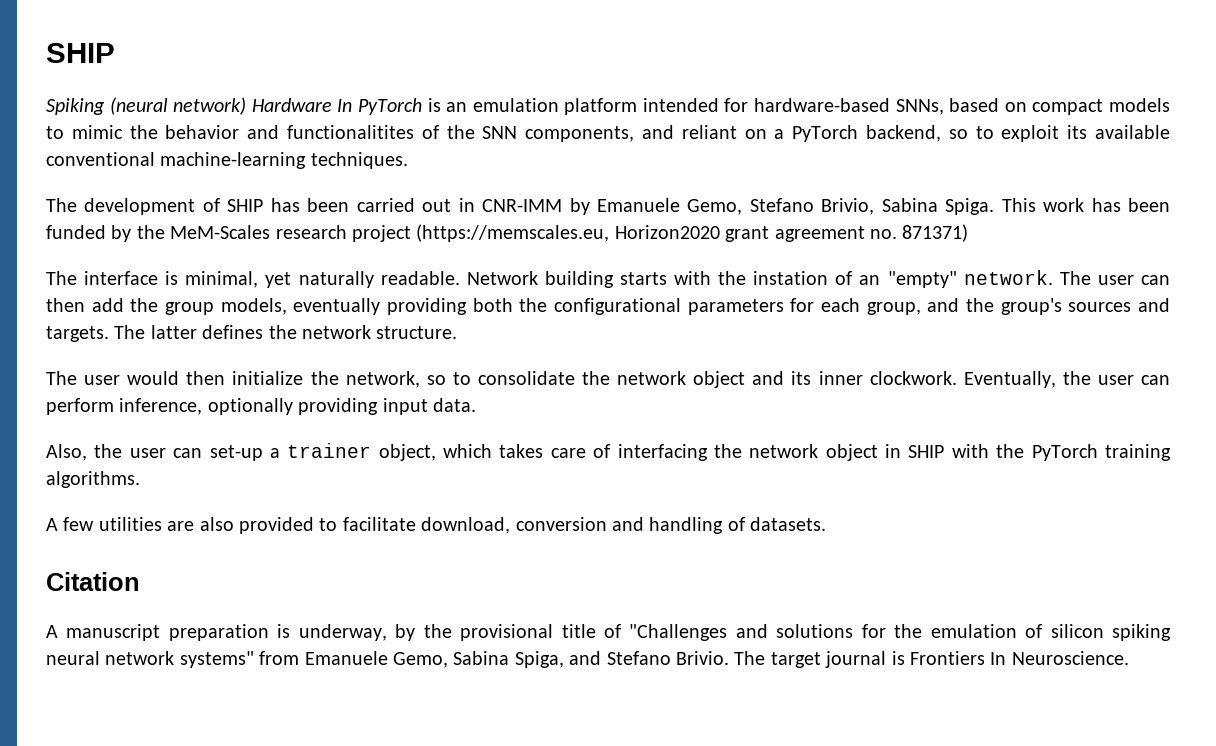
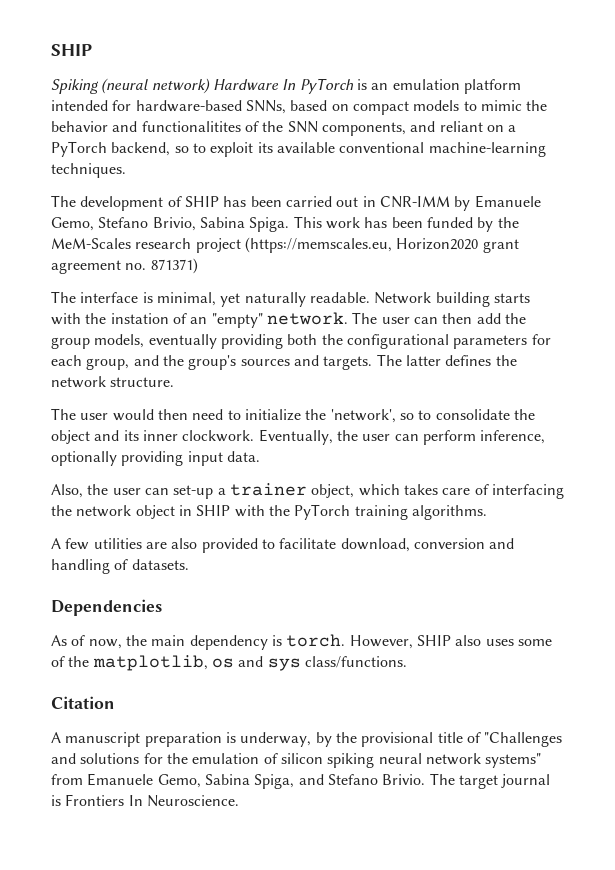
- The user would then initialize the network, so to consolidate the network object and its inner clockwork.
+ The user would then need to initialize the 'network', so to consolidate the object and its inner clockwork.
+ Dependencies
+ As of now, the main dependency is torch. However, SHIP also uses some of the matplotlib, os and sys class/functions.

